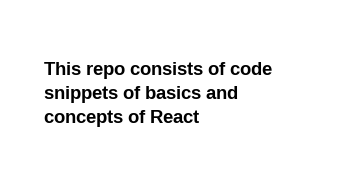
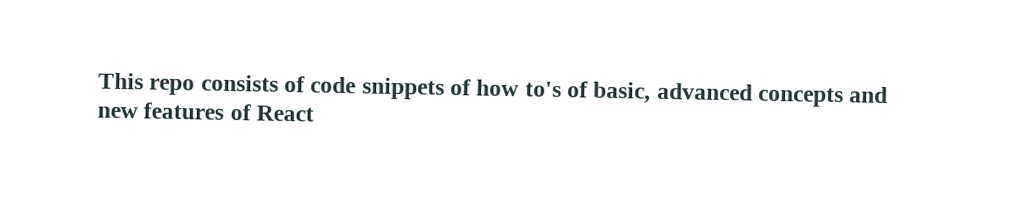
- This repo consists of code snippets of basics and concepts of React
+ This repo consists of code snippets of how to's of basic, advanced concepts and new features of React

